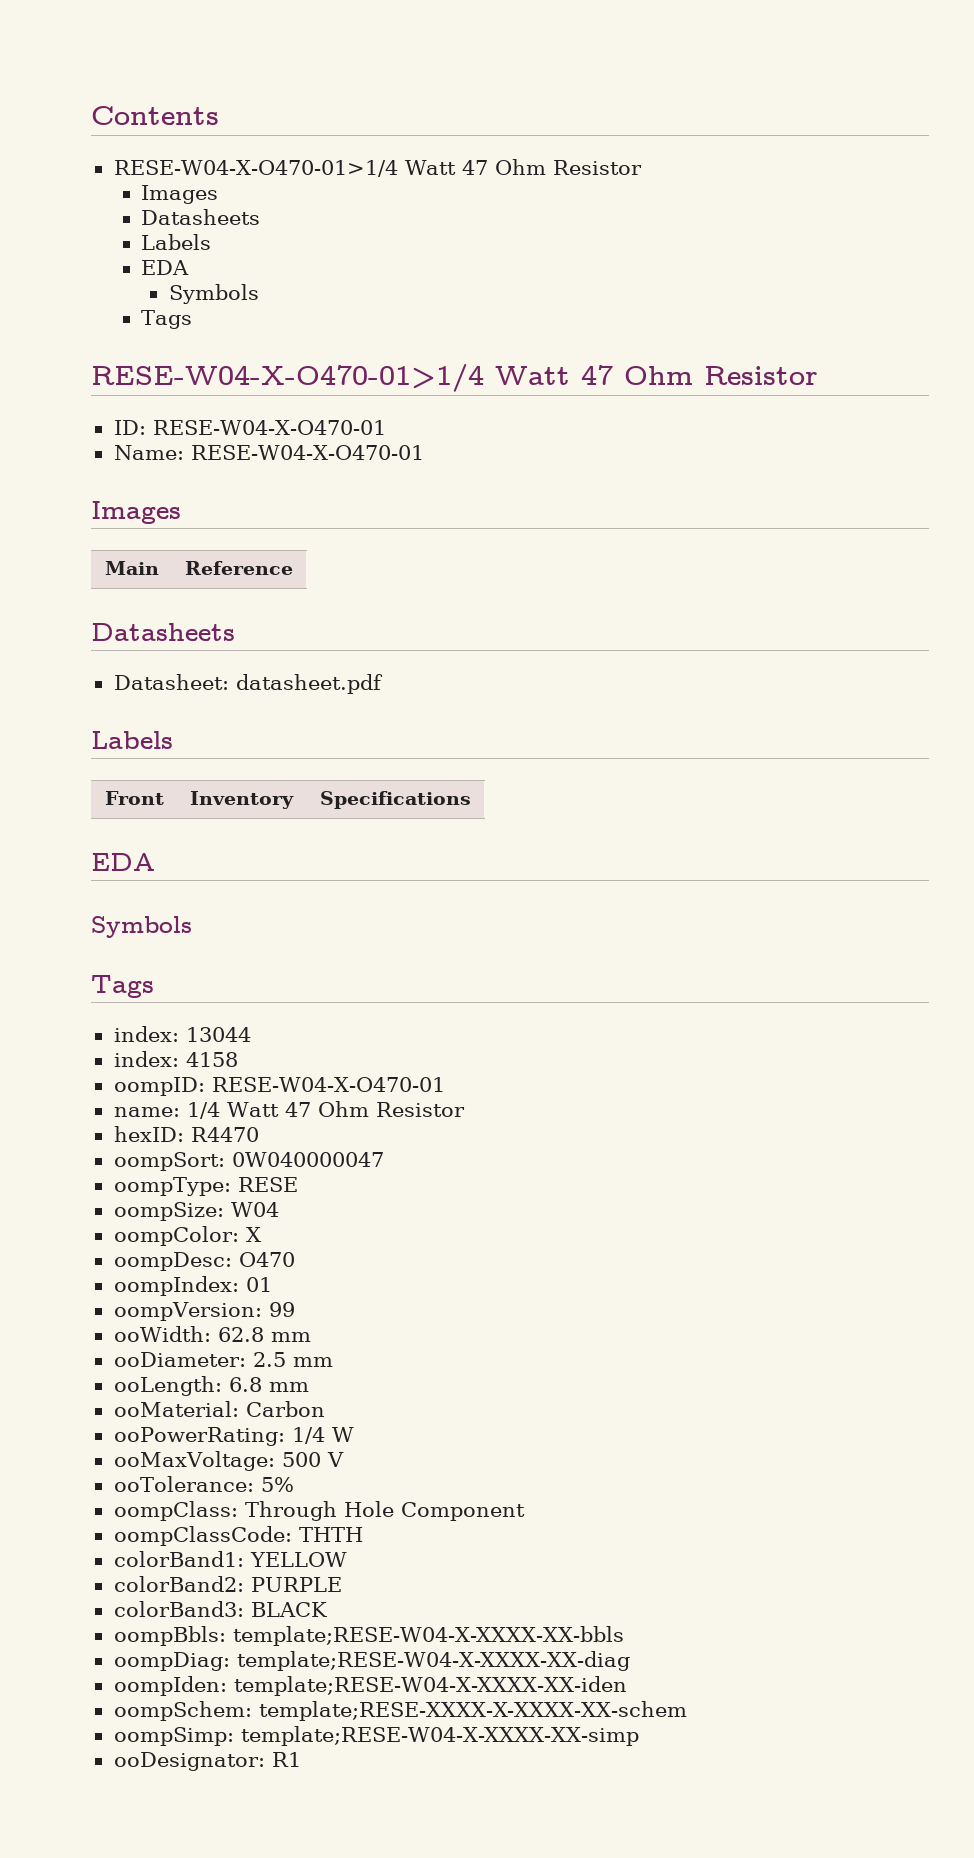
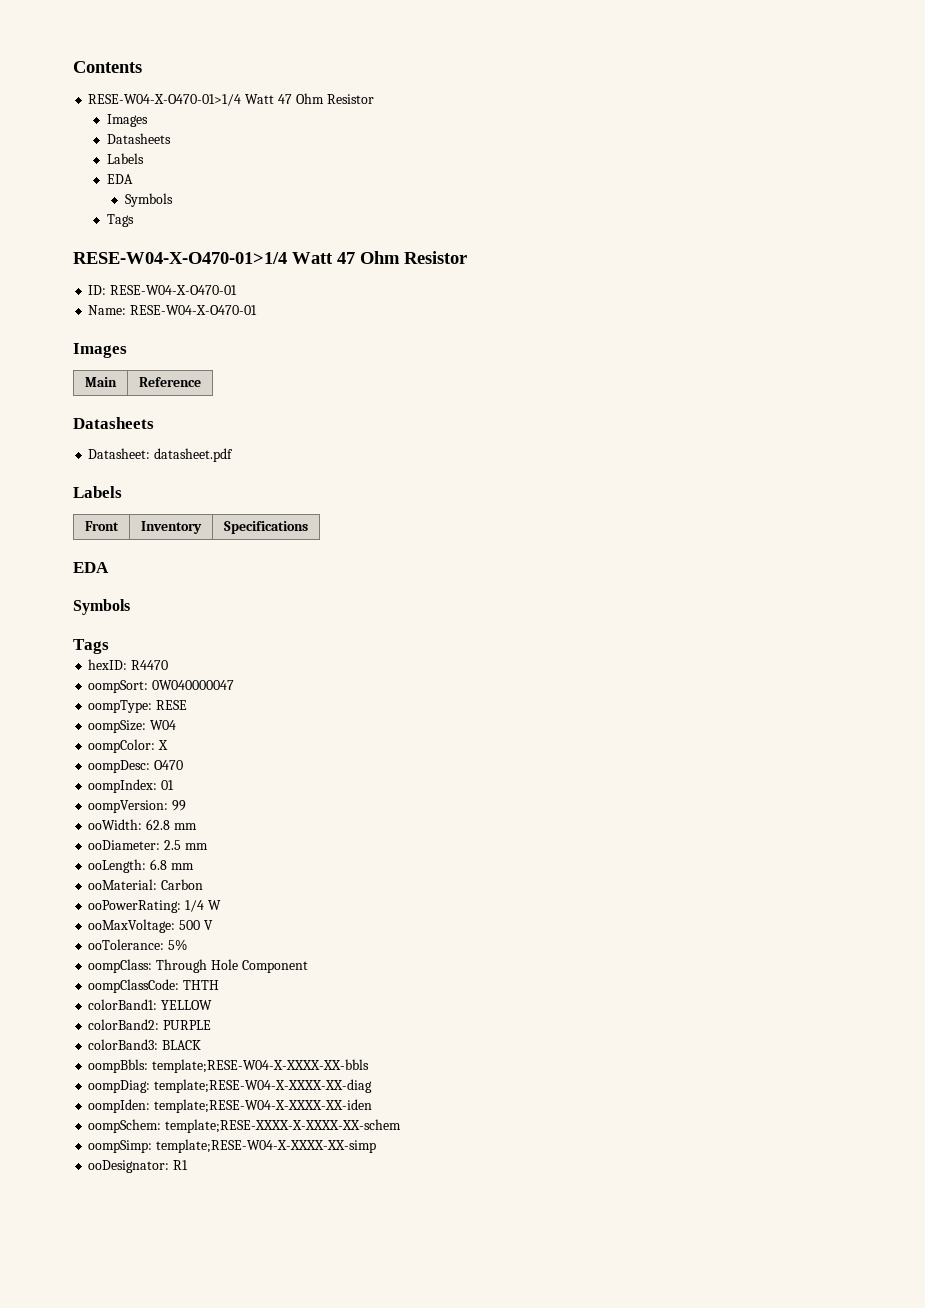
- index: 13044
- index: 4158
- oompID: RESE-W04-X-O470-01
- name: 1/4 Watt 47 Ohm Resistor

